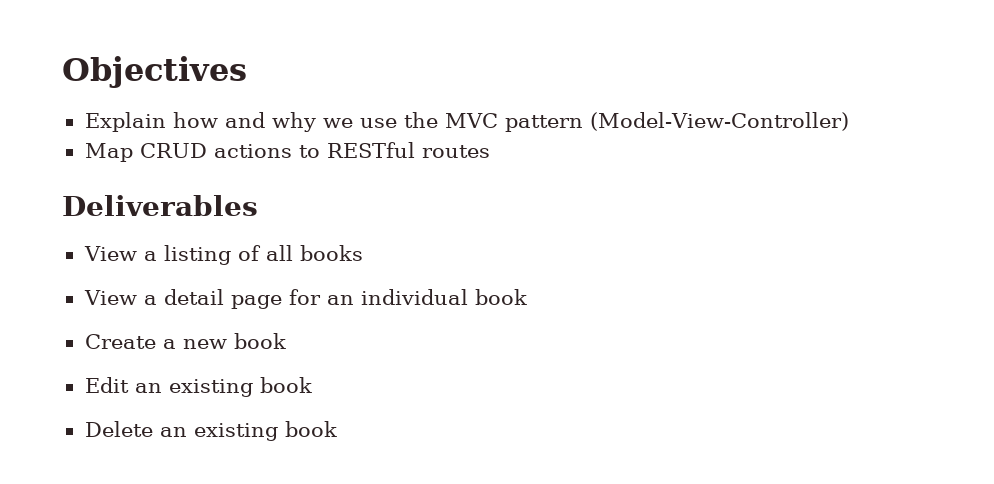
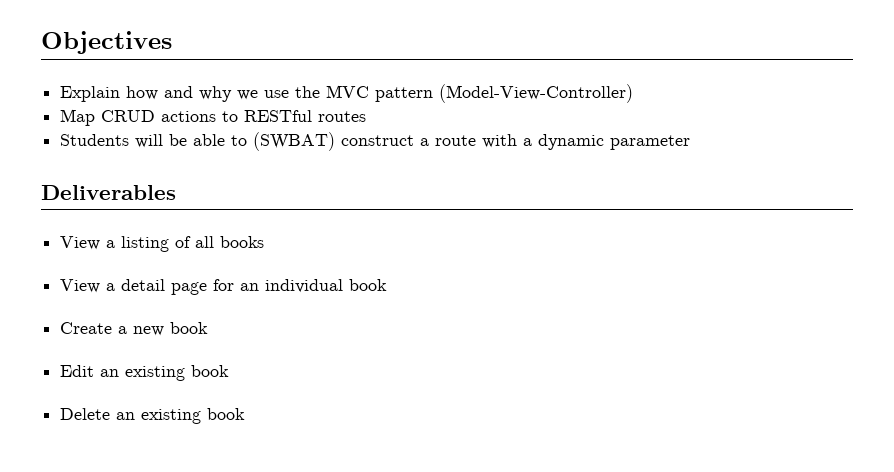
+ Students will be able to (SWBAT) construct a route with a dynamic parameter

